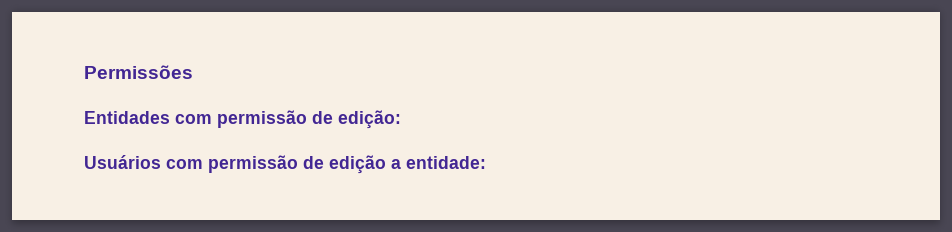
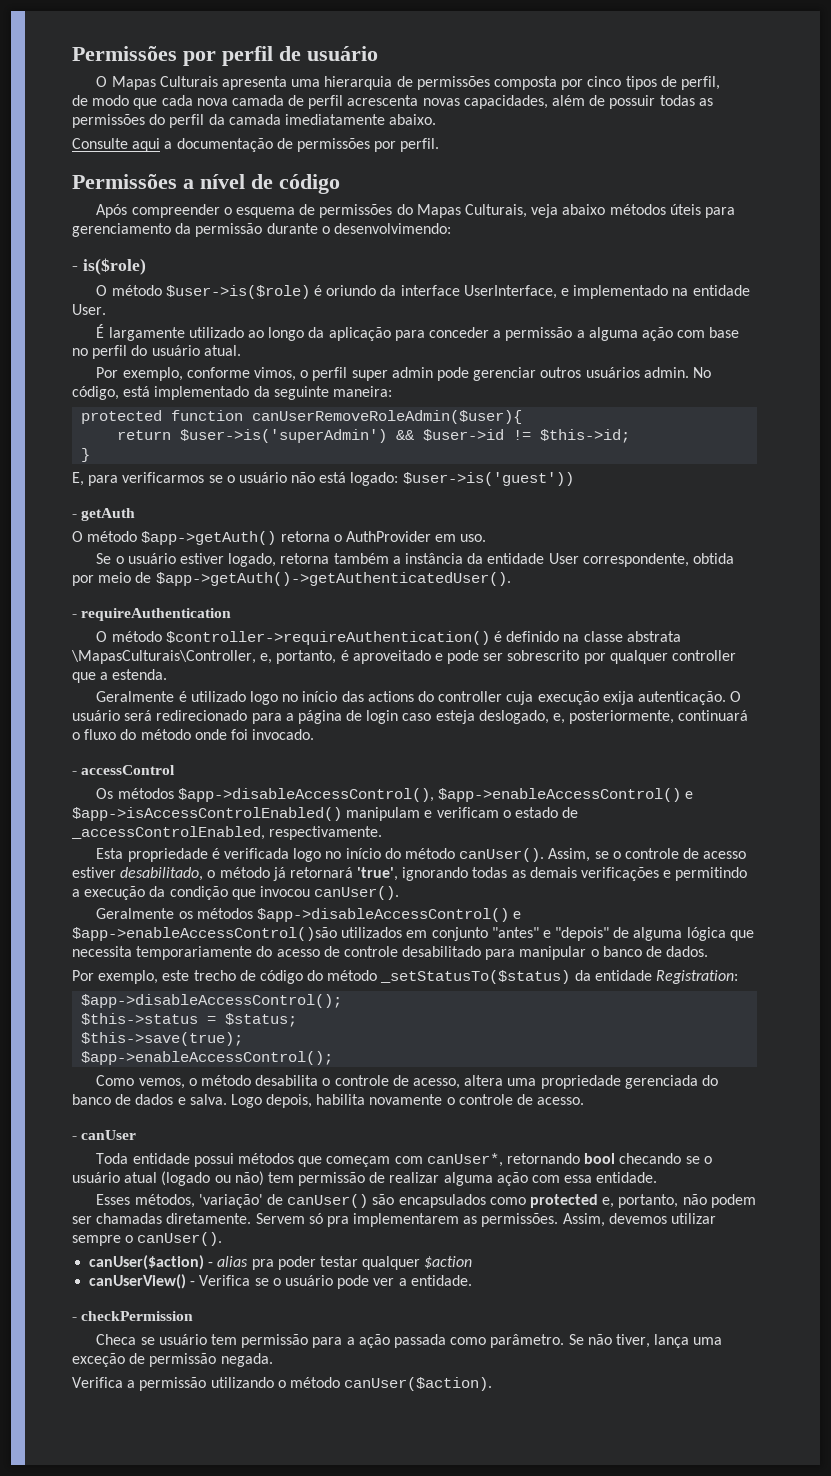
- Permissões
- Entidades com permissão de edição:
- Usuários com permissão de edição a entidade:
+ Permissões por perfil de usuário
+ O Mapas Culturais apresenta uma hierarquia de permissões composta por cinco tipos de perfil,
+ de modo que cada nova camada de perfil acrescenta novas capacidades, além de possuir todas as permissões do perfil da camada imediatamente abaixo.
+ Consulte aqui a documentação de permissões por perfil.
+ Permissões a nível de código
+ Após compreender o esquema de permissões do Mapas Culturais, veja abaixo métodos úteis para gerenciamento da permissão durante o desenvolvimendo:
+ - is($role)
+ O método $user->is($role) é oriundo da interface UserInterface, e implementado na entidade User.
+ É largamente utilizado ao longo da aplicação para conceder a permissão a alguma ação com base no perfil do usuário atual.
+ Por exemplo, conforme vimos, o perfil super admin pode gerenciar outros usuários admin. No código, está implementado da seguinte maneira:
+ protected function canUserRemoveRoleAdmin($user){
+ return $user->is('superAdmin') && $user->id != $this->id;
+ }
+ E, para verificarmos se o usuário não está logado: $user->is('guest'))
+ - getAuth
+ O método $app->getAuth() retorna o AuthProvider em uso.
+ Se o usuário estiver logado, retorna também a instância da entidade User correspondente, obtida por meio de $app->getAuth()->getAuthenticatedUser().
+ - requireAuthentication
+ O método $controller->requireAuthentication() é definido na classe abstrata \MapasCulturais\Controller, e, portanto, é aproveitado e pode ser sobrescrito por qualquer controller que a estenda.
+ Geralmente é utilizado logo no início das actions do controller cuja execução exija autenticação. O usuário será redirecionado para a página de login caso esteja deslogado, e, posteriormente, continuará o fluxo do método onde foi invocado.
+ - accessControl
+ Os métodos $app->disableAccessControl(), $app->enableAccessControl() e $app->isAccessControlEnabled() manipulam e verificam o estado de _accessControlEnabled, respectivamente.
+ Esta propriedade é verificada logo no início do método canUser(). Assim, se o controle de acesso estiver desabilitado, o método já retornará 'true', ignorando todas as demais verificações e permitindo a execução da condição que invocou canUser().
+ Geralmente os métodos $app->disableAccessControl() e $app->enableAccessControl()são utilizados em conjunto "antes" e "depois" de alguma lógica que necessita temporariamente do acesso de controle desabilitado para manipular o banco de dados.
+ Por exemplo, este trecho de código do método _setStatusTo($status) da entidade Registration:
+ $app->disableAccessControl();
+ $this->status = $status;
+ $this->save(true);
+ $app->enableAccessControl();
+ Como vemos, o método desabilita o controle de acesso, altera uma propriedade gerenciada do banco de dados e salva. Logo depois, habilita novamente o controle de acesso.
+ - canUser
+ Toda entidade possui métodos que começam com canUser*, retornando bool checando se o usuário atual (logado ou não) tem permissão de realizar alguma ação com essa entidade.
+ Esses métodos, 'variação' de canUser() são encapsulados como protected e, portanto, não podem ser chamadas diretamente. Servem só pra implementarem as permissões. Assim, devemos utilizar sempre o canUser().
+ canUser($action) - alias pra poder testar qualquer $action
+ canUserView() - Verifica se o usuário pode ver a entidade.
+ - checkPermission
+ Checa se usuário tem permissão para a ação passada como parâmetro. Se não tiver, lança uma exceção de permissão negada.
+ Verifica a permissão utilizando o método canUser($action).

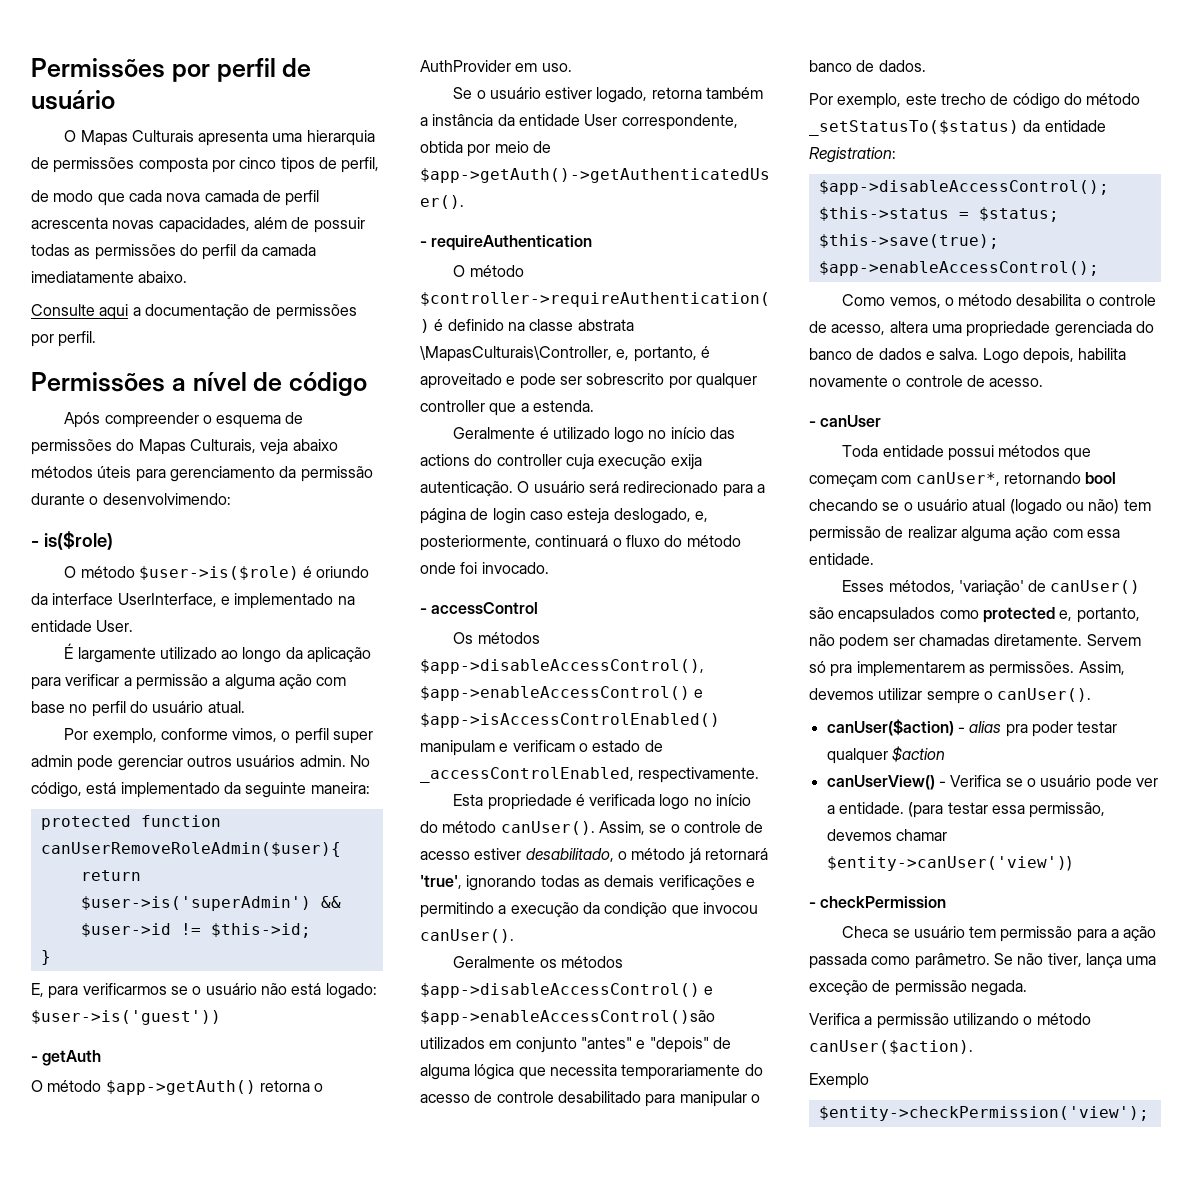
- É largamente utilizado ao longo da aplicação para conceder a permissão a alguma ação com base no perfil do usuário atual.
+ É largamente utilizado ao longo da aplicação para verificar a permissão a alguma ação com base no perfil do usuário atual.
+ (para testar essa permissão, devemos chamar $entity->canUser('view'))
+ Exemplo
+ $entity->checkPermission('view');

